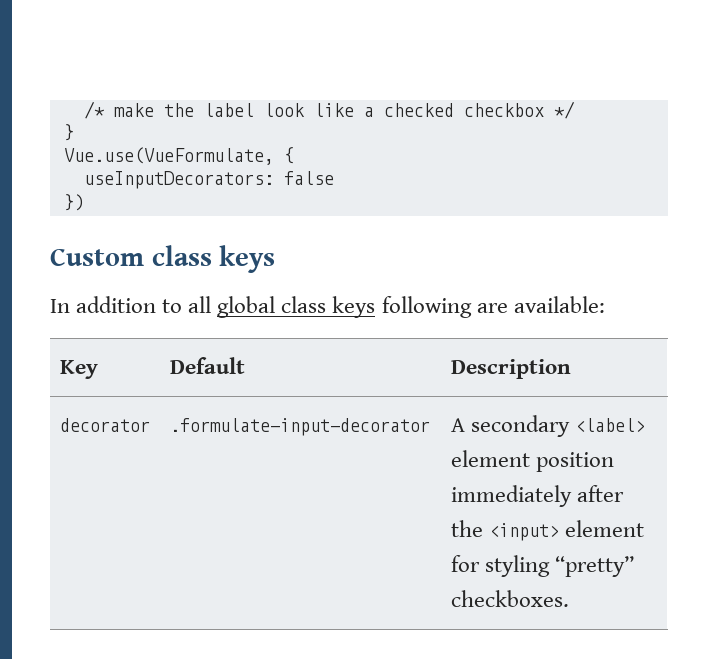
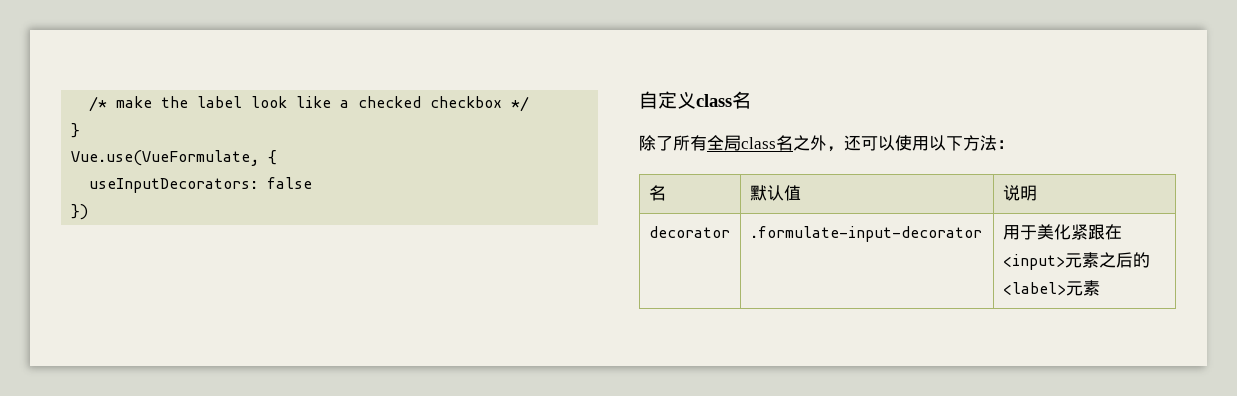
- Custom class keys
- In addition to all global class keys following are available:
- Key | Default | Description
- decorator | .formulate-input-decorator | A secondary <label> element position immediately after the <input> element for styling “pretty” checkboxes.
+ 自定义class名
+ 除了所有全局class名之外，还可以使用以下方法：
+ 名 | 默认值 | 说明
+ decorator | .formulate-input-decorator | 用于美化紧跟在<input>元素之后的<label>元素

